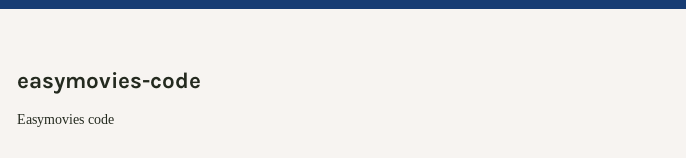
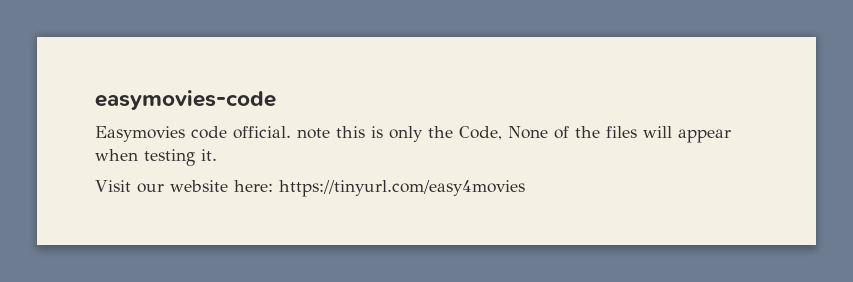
- Easymovies code
+ Easymovies code official. note this is only the Code, None of the files will appear when testing it.
+ Visit our website here: https://tinyurl.com/easy4movies

